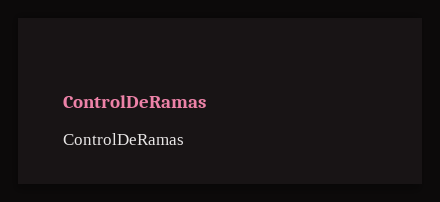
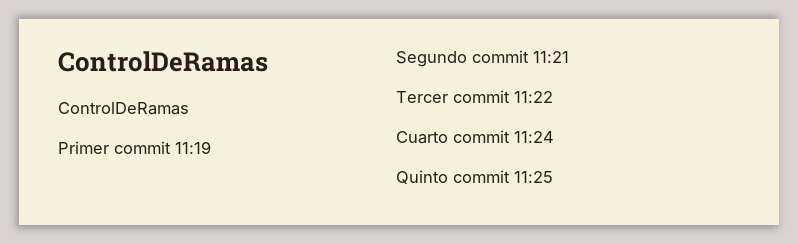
+ Primer commit 11:19
+ Segundo commit 11:21
+ Tercer commit 11:22
+ Cuarto commit 11:24
+ Quinto commit 11:25

